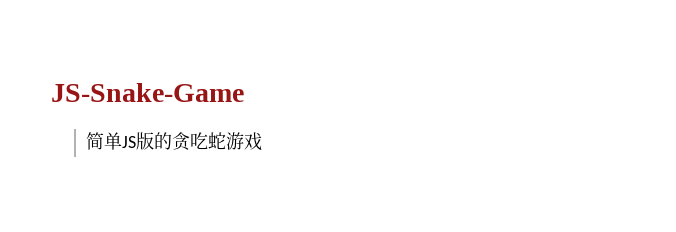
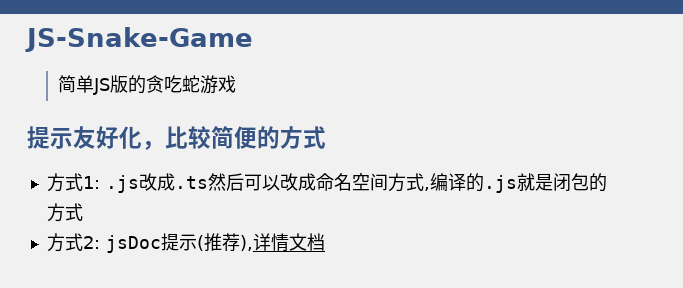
+ 提示友好化，比较简便的方式
+ 方式1: .js改成.ts然后可以改成命名空间方式,编译的.js就是闭包的方式
+ 方式2: jsDoc提示(推荐),详情文档

